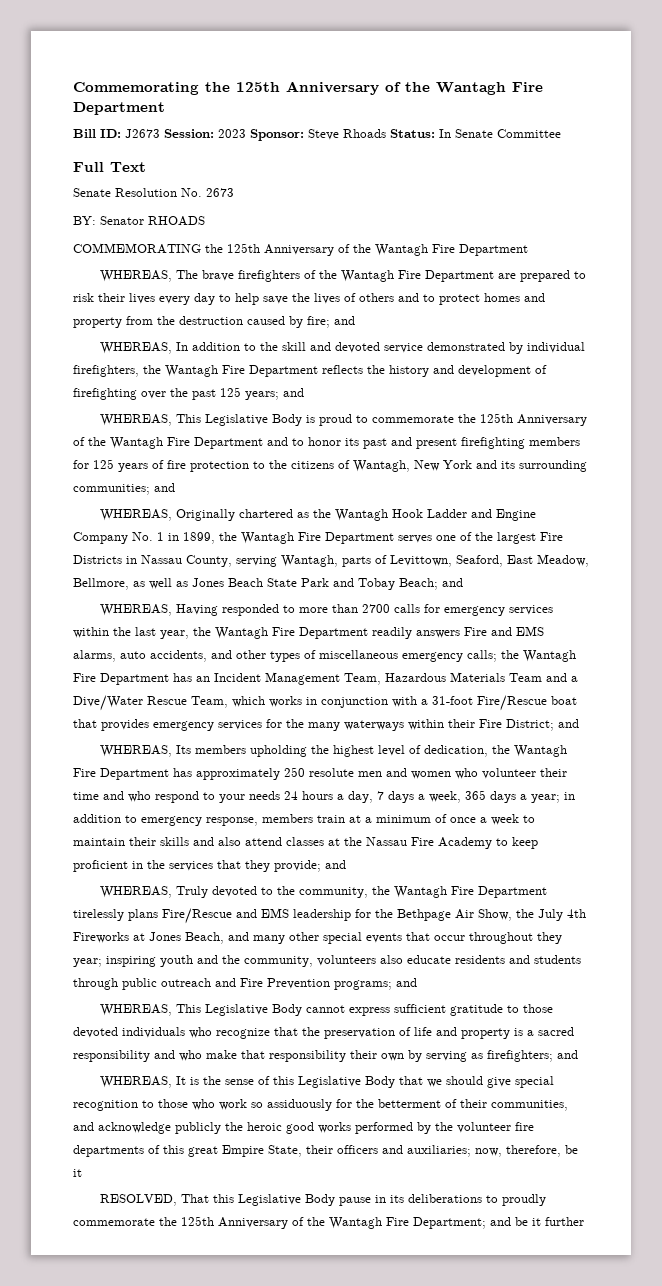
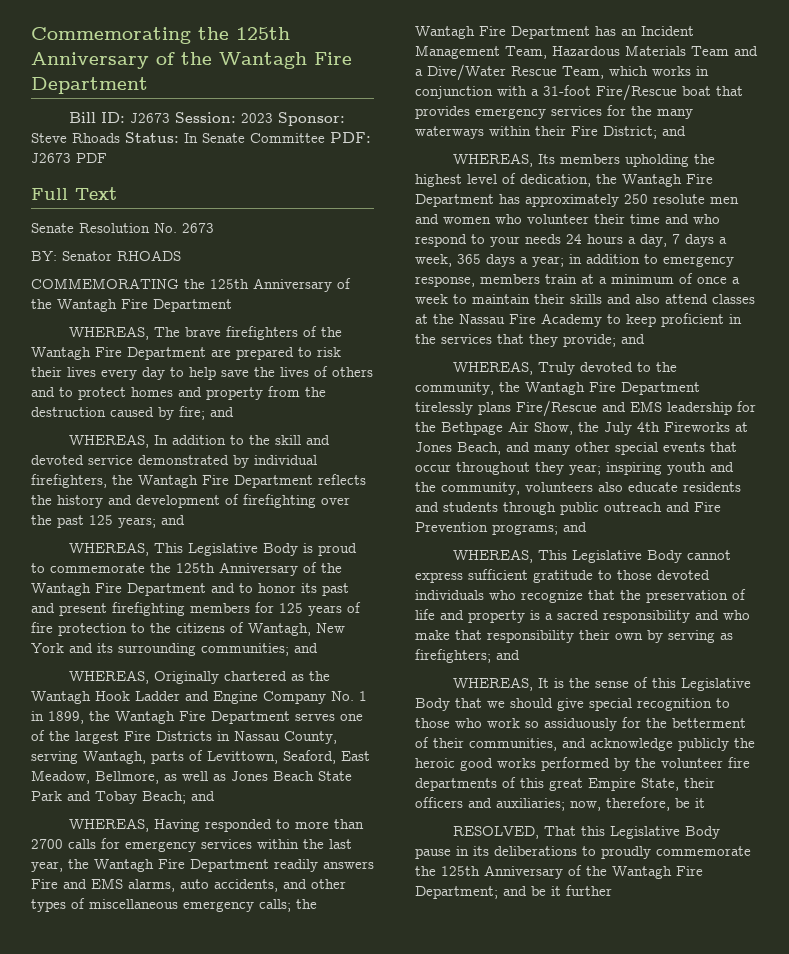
- Bill ID: J2673 Session: 2023 Sponsor: Steve Rhoads Status: In Senate Committee
+ Bill ID: J2673 Session: 2023 Sponsor: Steve Rhoads Status: In Senate Committee PDF: J2673 PDF

